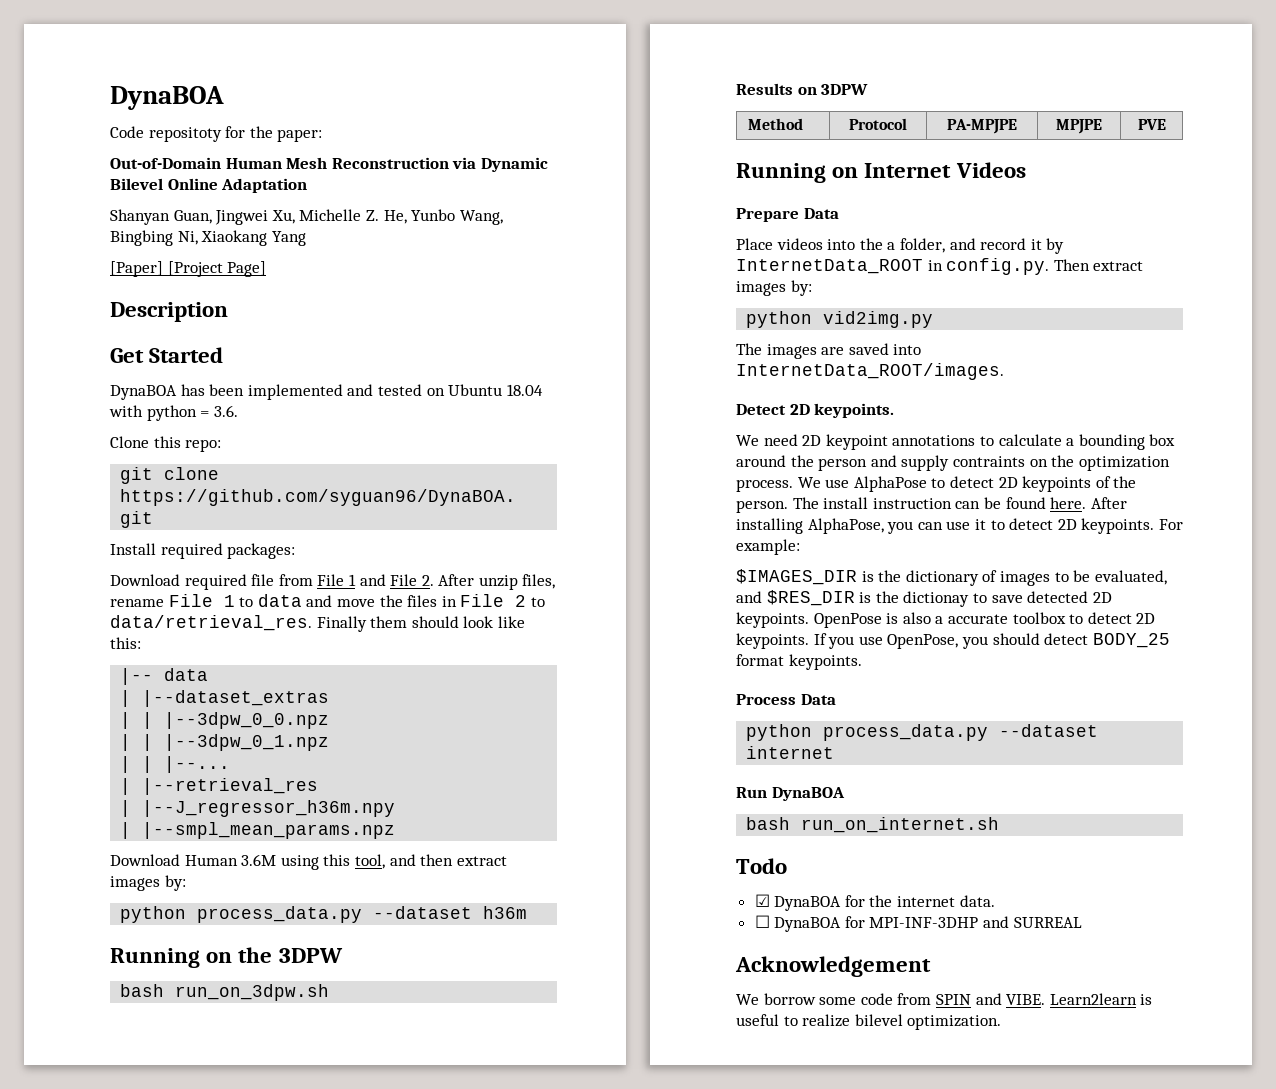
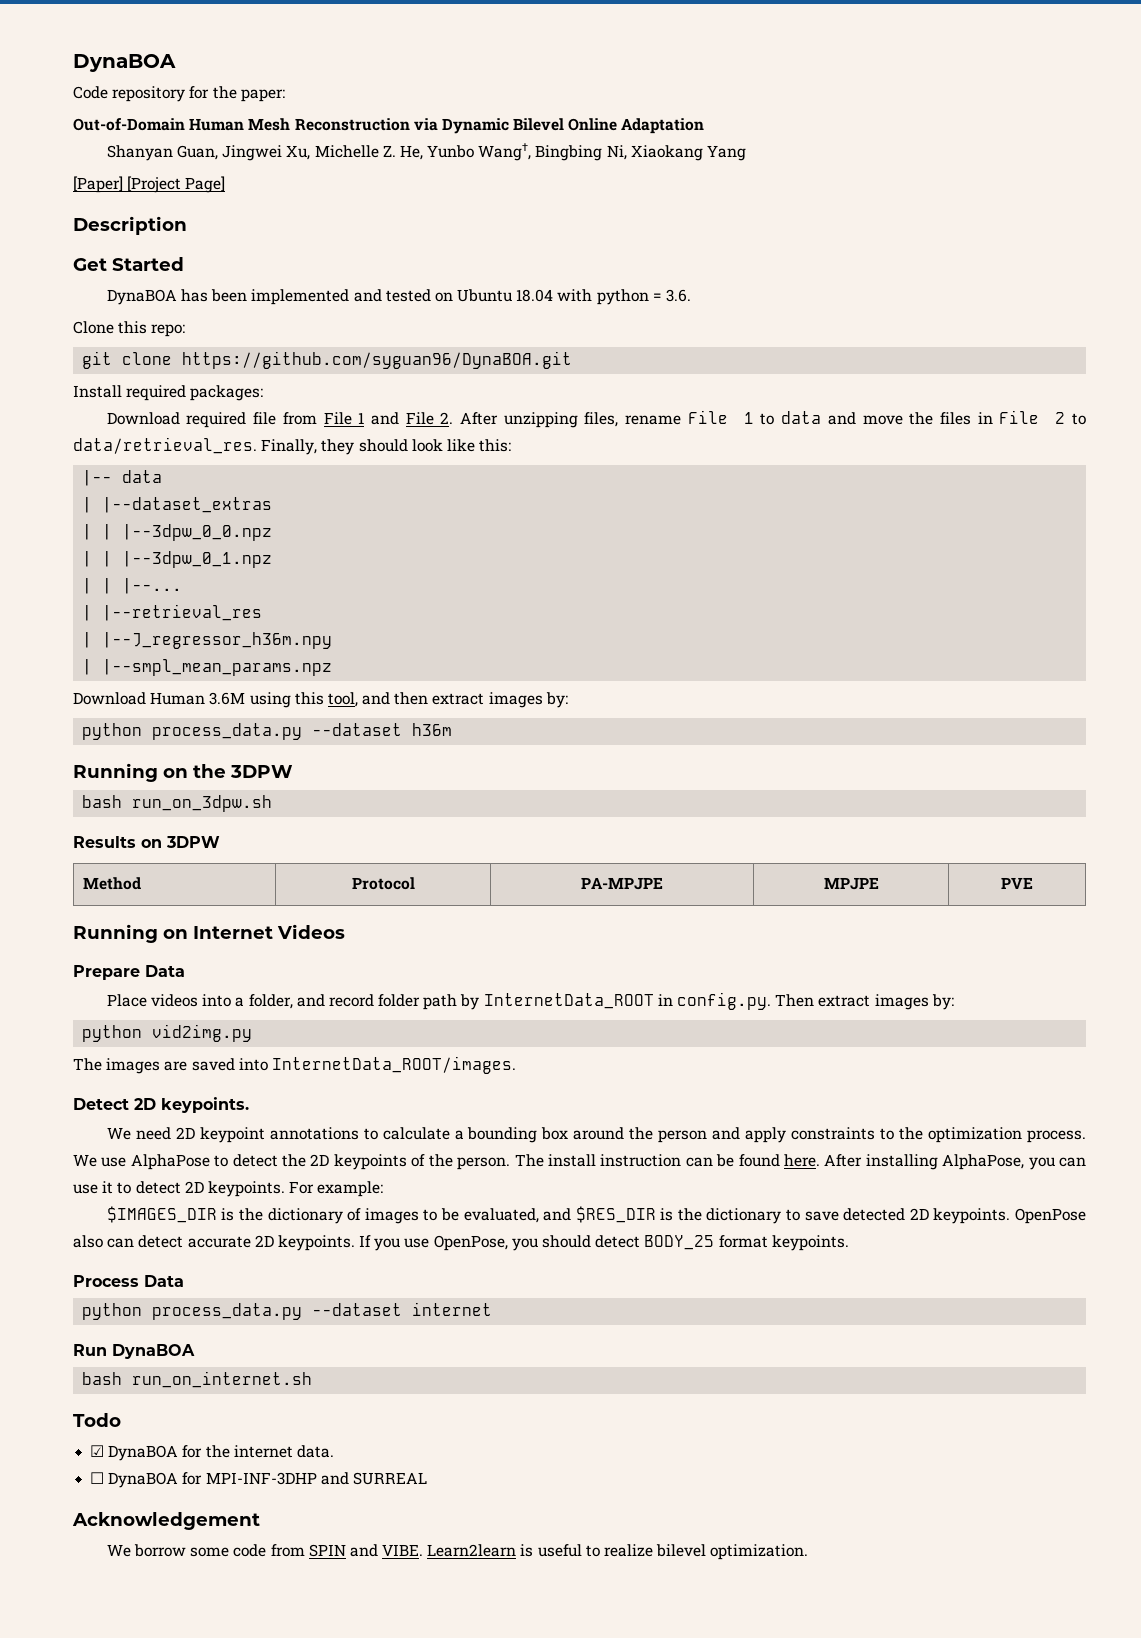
- Code repositoty for the paper:
+ Code repository for the paper:
- Shanyan Guan, Jingwei Xu, Michelle Z. He, Yunbo Wang, Bingbing Ni, Xiaokang Yang
+ Shanyan Guan, Jingwei Xu, Michelle Z. He, Yunbo Wang†, Bingbing Ni, Xiaokang Yang
- Download required file from File 1 and File 2. After unzip files, rename File 1 to data and move the files in File 2 to data/retrieval_res.
+ Download required file from File 1 and File 2. After unzipping files, rename File 1 to data and move the files in File 2 to data/retrieval_res.
- Finally them should look like this:
+ Finally, they should look like this:
- Place videos into the a folder, and record it by InternetData_ROOT in config.py. Then extract images by:
+ Place videos into a folder, and record folder path by InternetData_ROOT in config.py. Then extract images by:
- We need 2D keypoint annotations to calculate a bounding box around the person and supply contraints on the optimization process.
+ We need 2D keypoint annotations to calculate a bounding box around the person and apply constraints to the optimization process.
- We use AlphaPose to detect 2D keypoints of the person.
+ We use AlphaPose to detect the 2D keypoints of the person.
- $IMAGES_DIR is the dictionary of images to be evaluated, and $RES_DIR is the dictionay to save detected 2D keypoints.
+ $IMAGES_DIR is the dictionary of images to be evaluated, and $RES_DIR is the dictionary to save detected 2D keypoints.
- OpenPose is also a accurate toolbox to detect 2D keypoints.
+ OpenPose also can detect accurate 2D keypoints.

